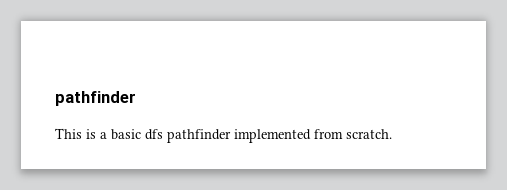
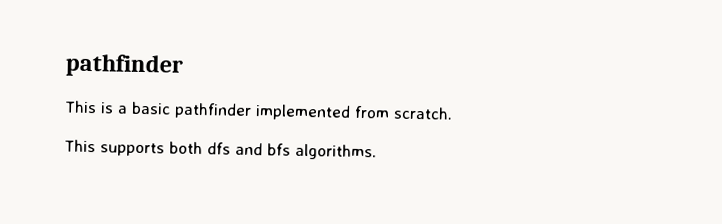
- This is a basic dfs pathfinder implemented from scratch.
+ This is a basic pathfinder implemented from scratch.
+ This supports both dfs and bfs algorithms.

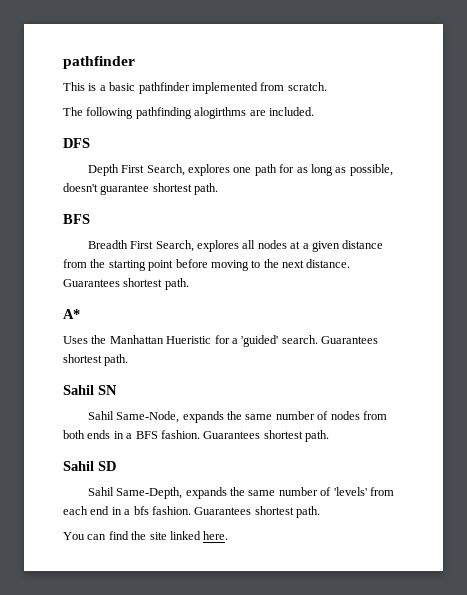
- This supports both dfs and bfs algorithms.
+ The following pathfinding alogirthms are included.
+ DFS
+ Depth First Search, explores one path for as long as possible, doesn't guarantee shortest path.
+ BFS
+ Breadth First Search, explores all nodes at a given distance from the starting point before moving to the next distance. Guarantees shortest path.
+ A*
+ Uses the Manhattan Hueristic for a 'guided' search. Guarantees shortest path.
+ Sahil SN
+ Sahil Same-Node, expands the same number of nodes from both ends in a BFS fashion. Guarantees shortest path.
+ Sahil SD
+ Sahil Same-Depth, expands the same number of 'levels' from each end in a bfs fashion. Guarantees shortest path.
+ You can find the site linked here.

